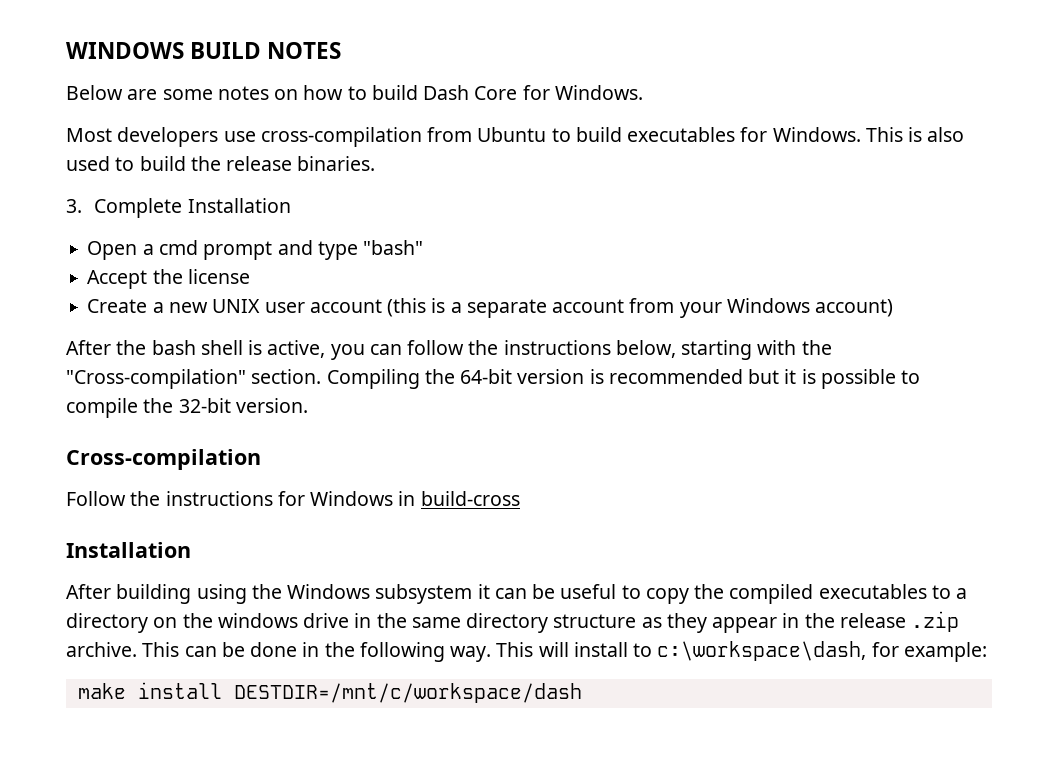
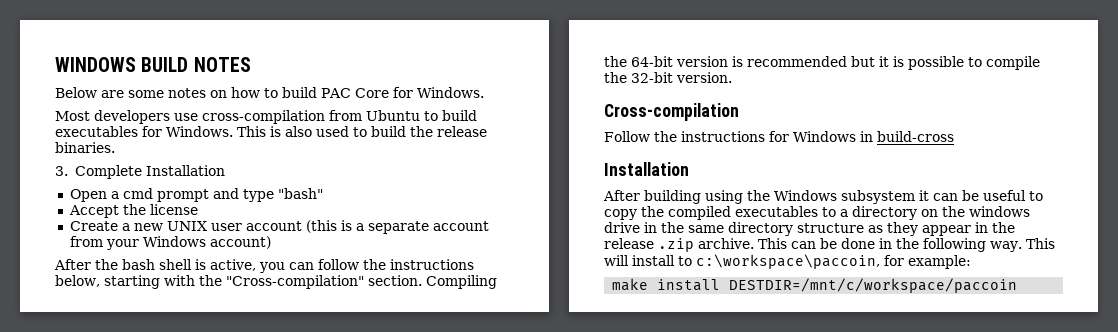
- Below are some notes on how to build Dash Core for Windows.
+ Below are some notes on how to build PAC Core for Windows.
- This will install to c:\workspace\dash, for example:
+ This will install to c:\workspace\paccoin, for example:
- make install DESTDIR=/mnt/c/workspace/dash
+ make install DESTDIR=/mnt/c/workspace/paccoin

